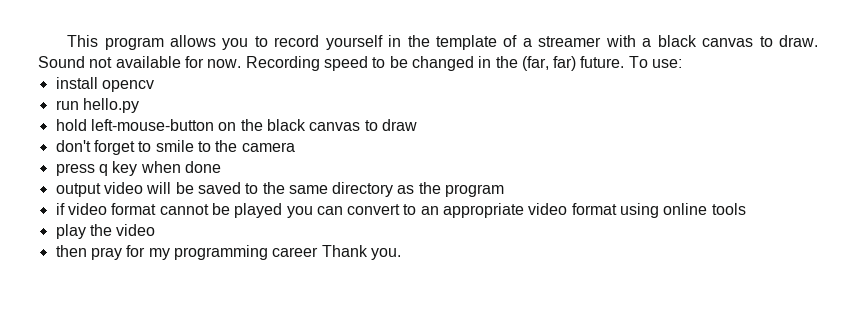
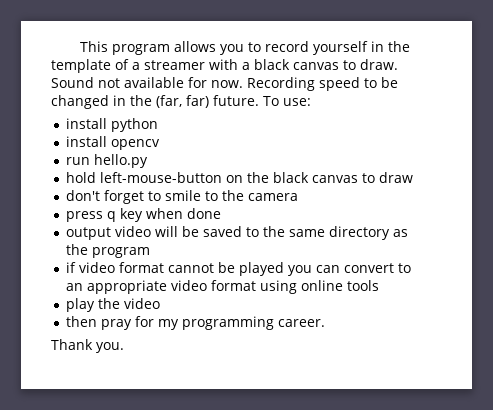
+ install python
- then pray for my programming career Thank you.
+ then pray for my programming career.
+ Thank you.

